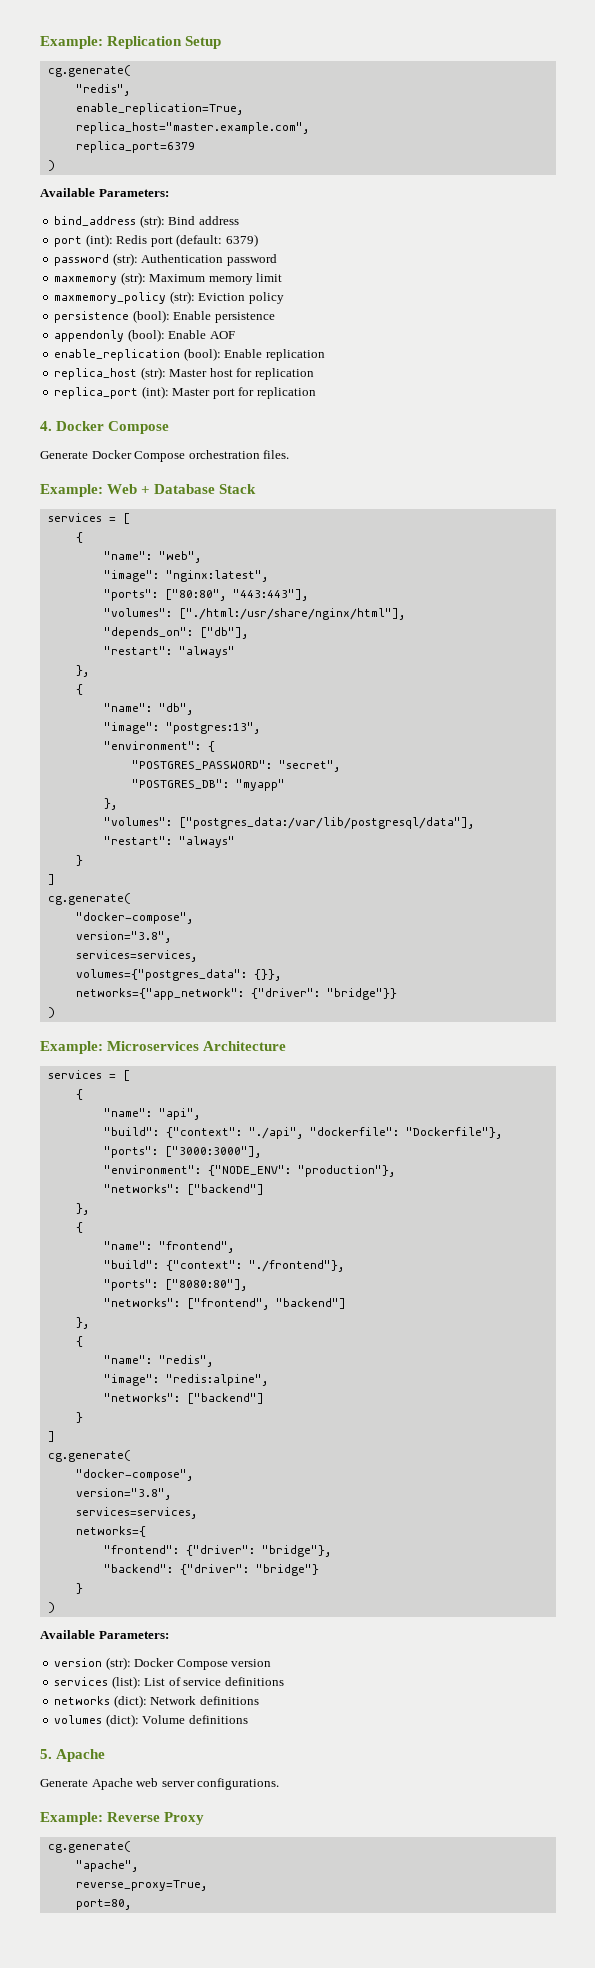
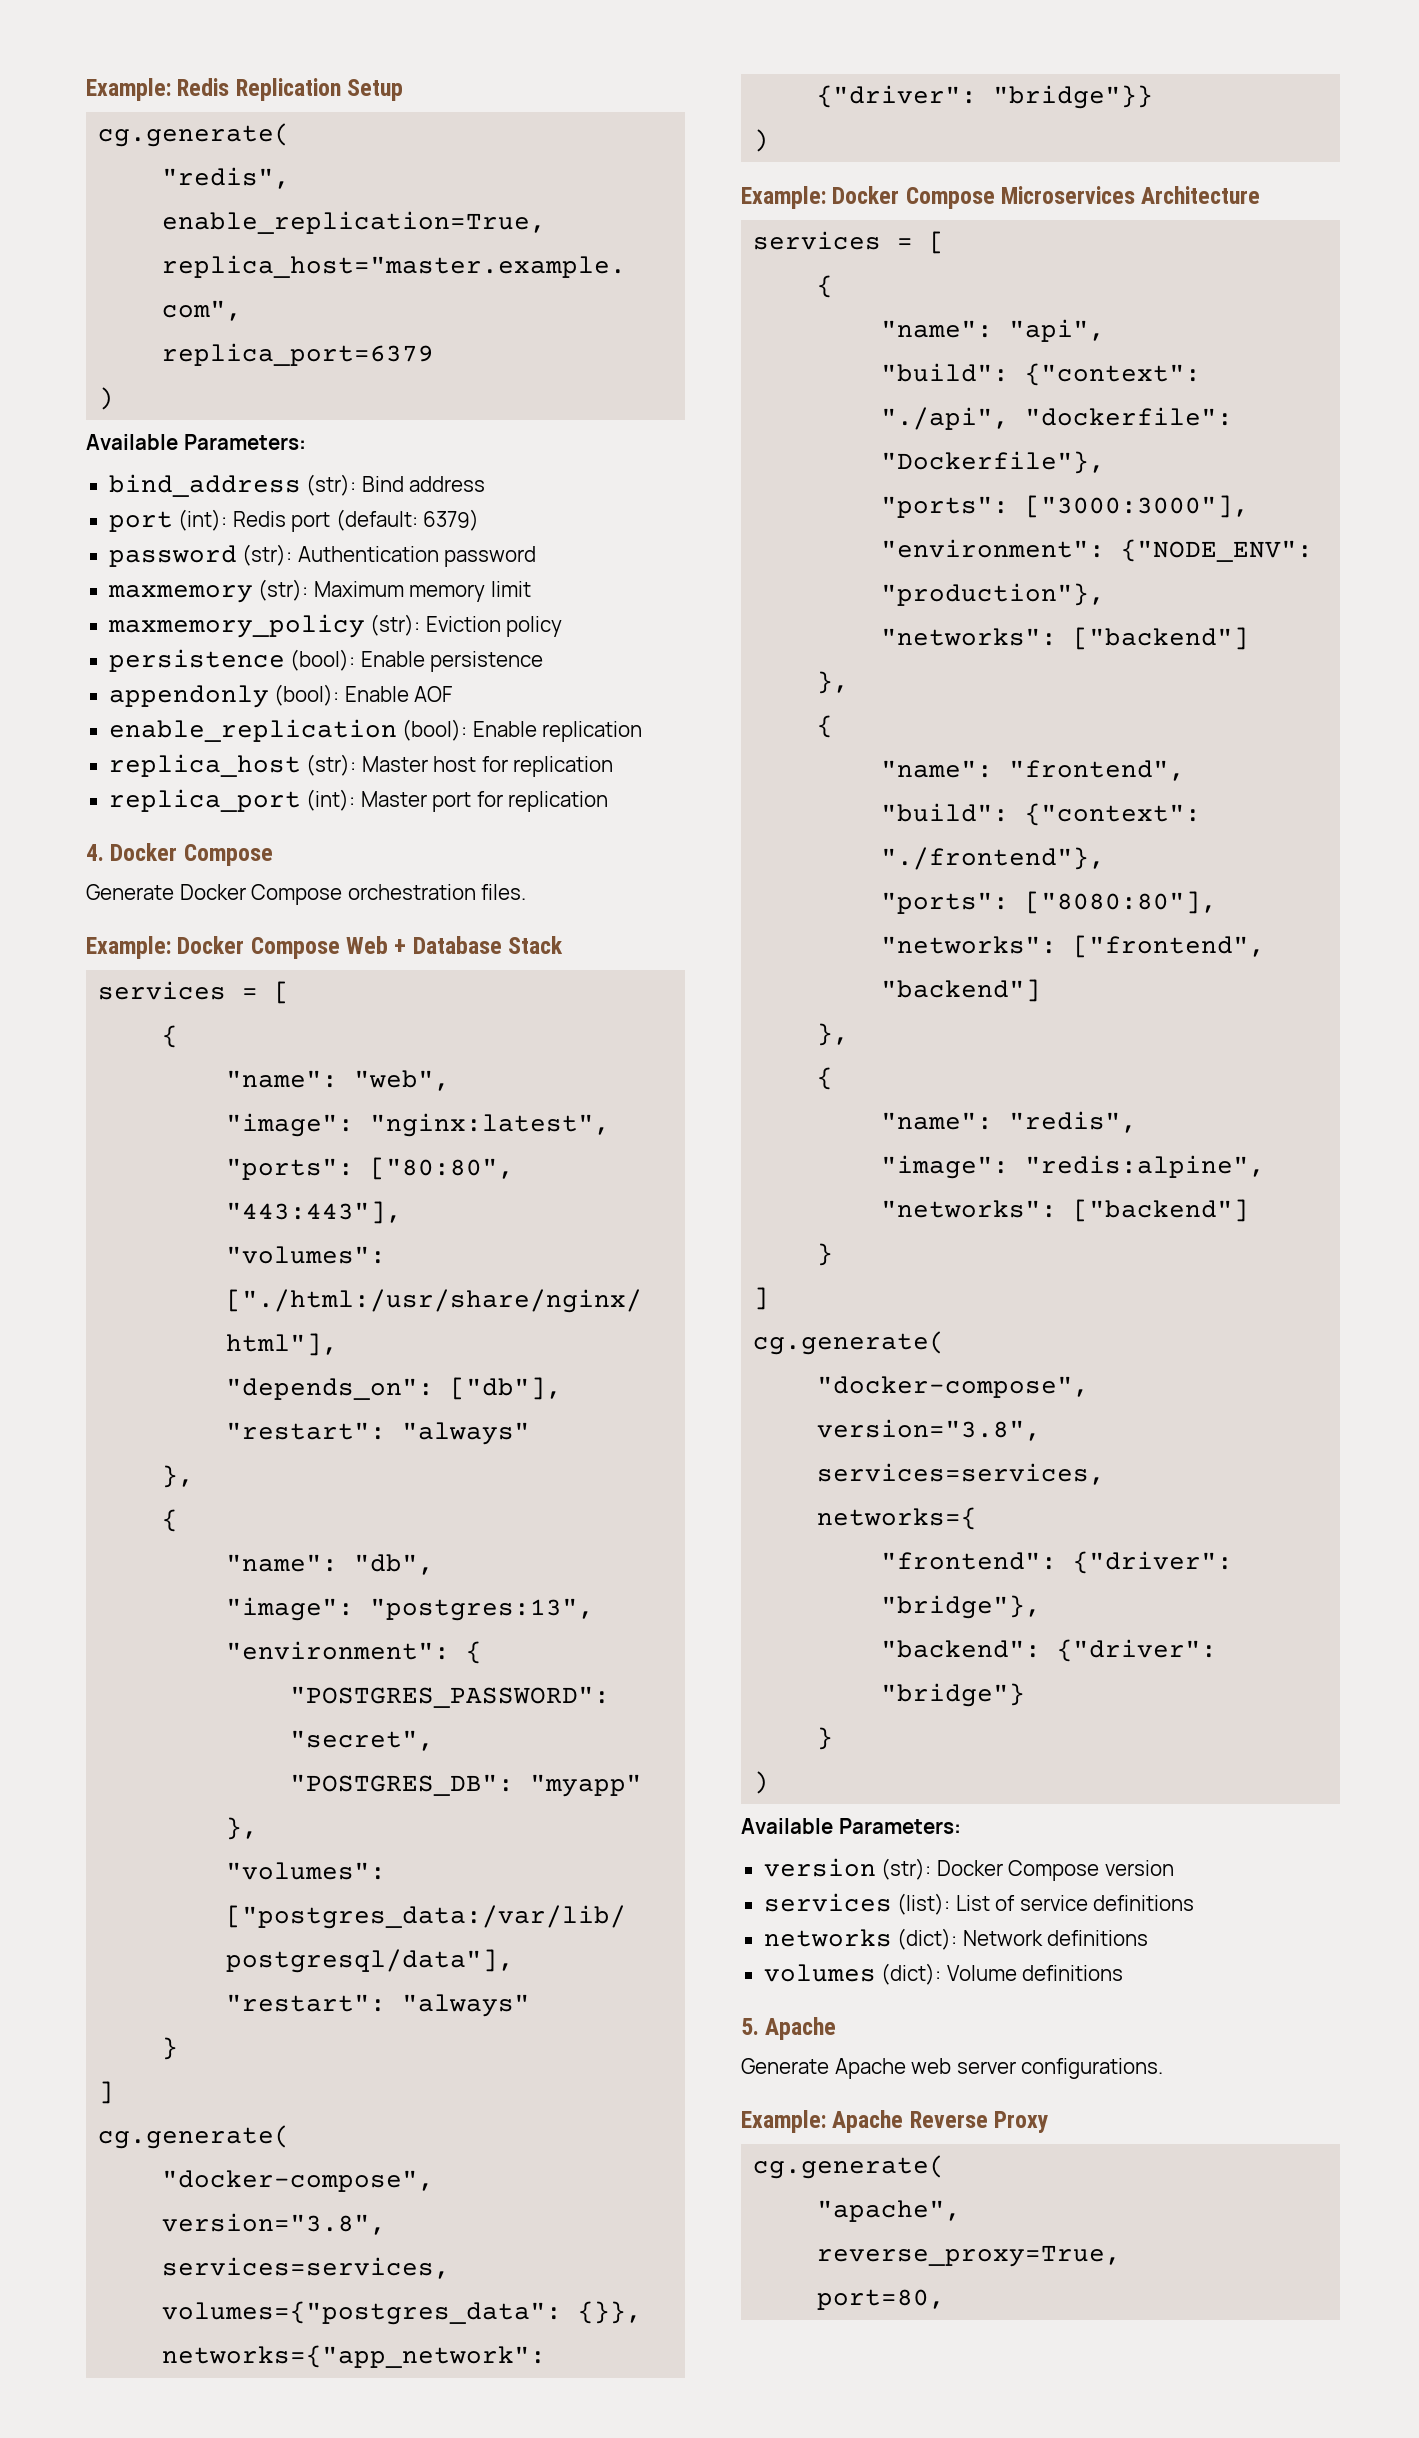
- Example: Replication Setup
+ Example: Redis Replication Setup
- Example: Web + Database Stack
+ Example: Docker Compose Web + Database Stack
- Example: Microservices Architecture
+ Example: Docker Compose Microservices Architecture
- Example: Reverse Proxy
+ Example: Apache Reverse Proxy

